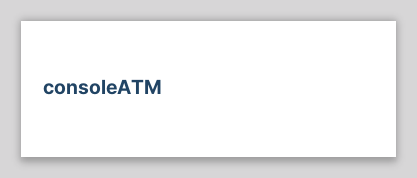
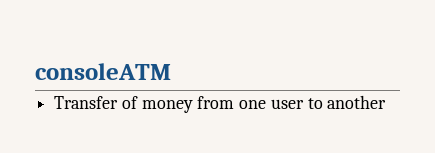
+ Transfer of money from one user to another

